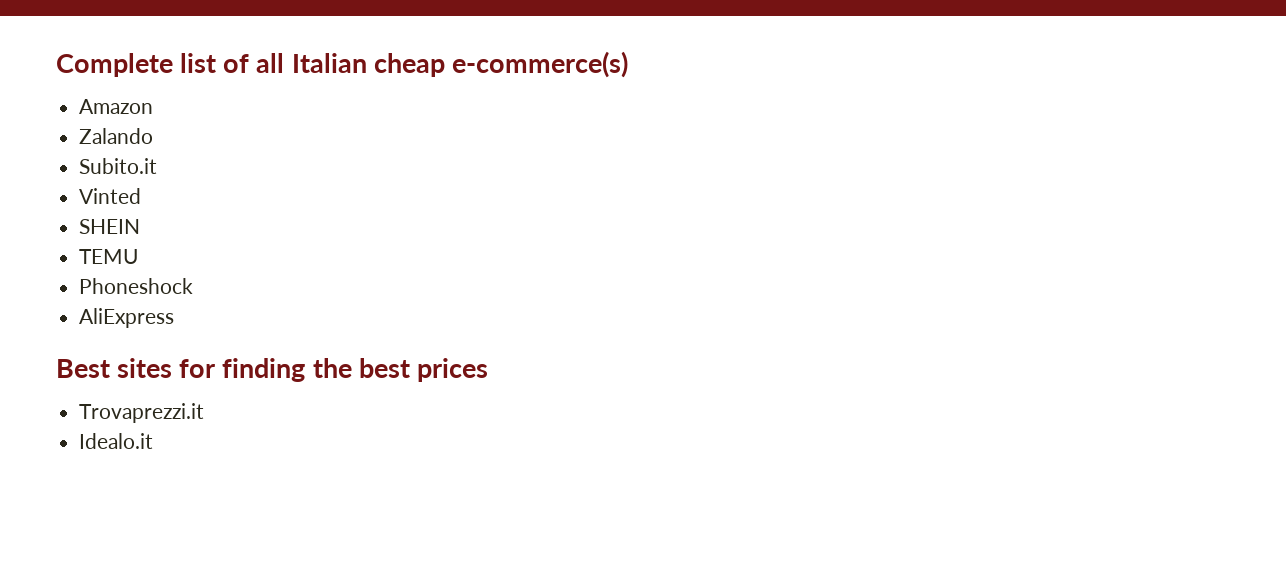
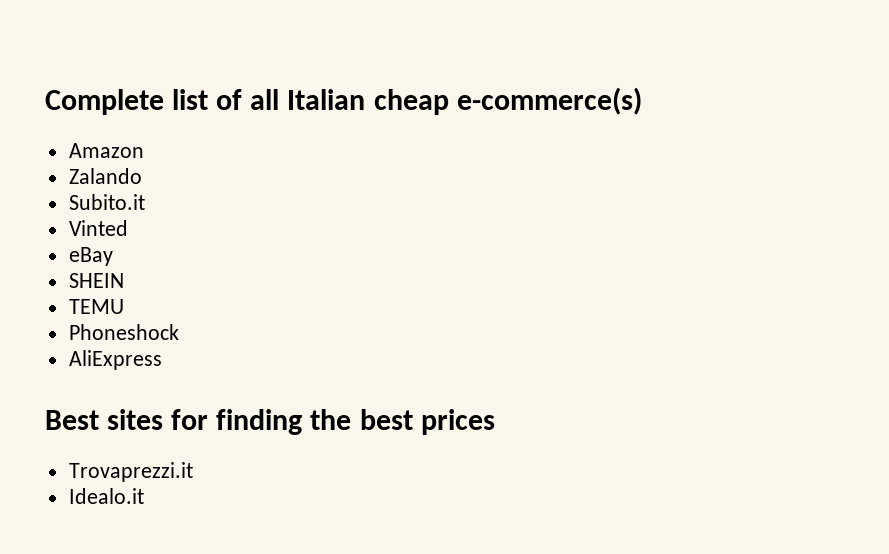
+ eBay

